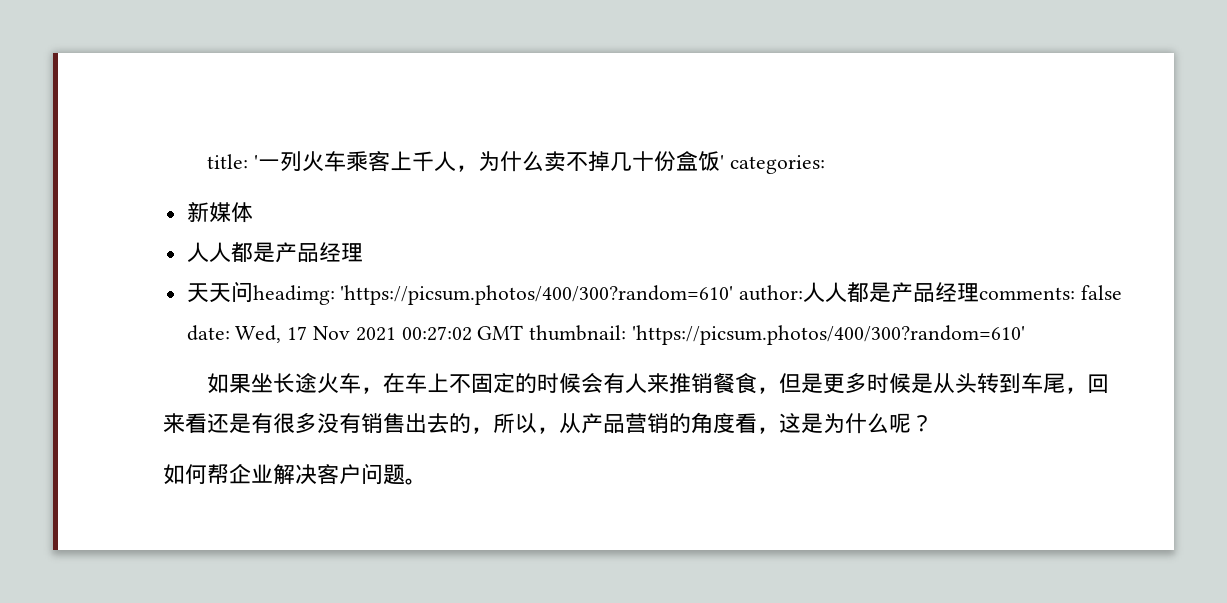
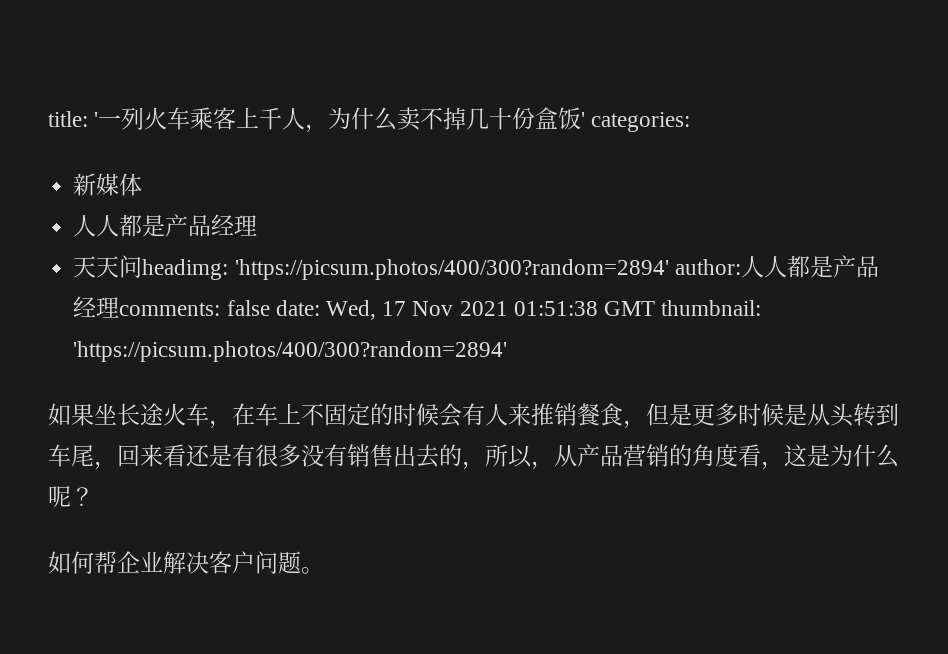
- 天天问headimg: 'https://picsum.photos/400/300?random=610' author:人人都是产品经理comments: false date: Wed, 17 Nov 2021 00:27:02 GMT thumbnail: 'https://picsum.photos/400/300?random=610'
+ 天天问headimg: 'https://picsum.photos/400/300?random=2894' author:人人都是产品经理comments: false date: Wed, 17 Nov 2021 01:51:38 GMT thumbnail: 'https://picsum.photos/400/300?random=2894'

